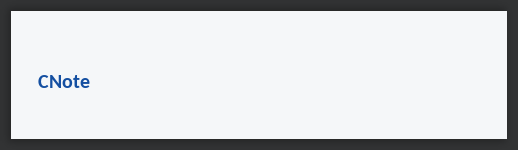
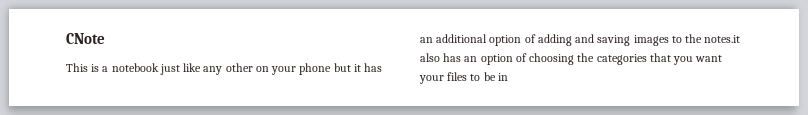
+ This is a notebook just like any other on your phone but it has an additional option of adding and saving images to the notes.it also has an option of choosing the categories that you want your files to be in

